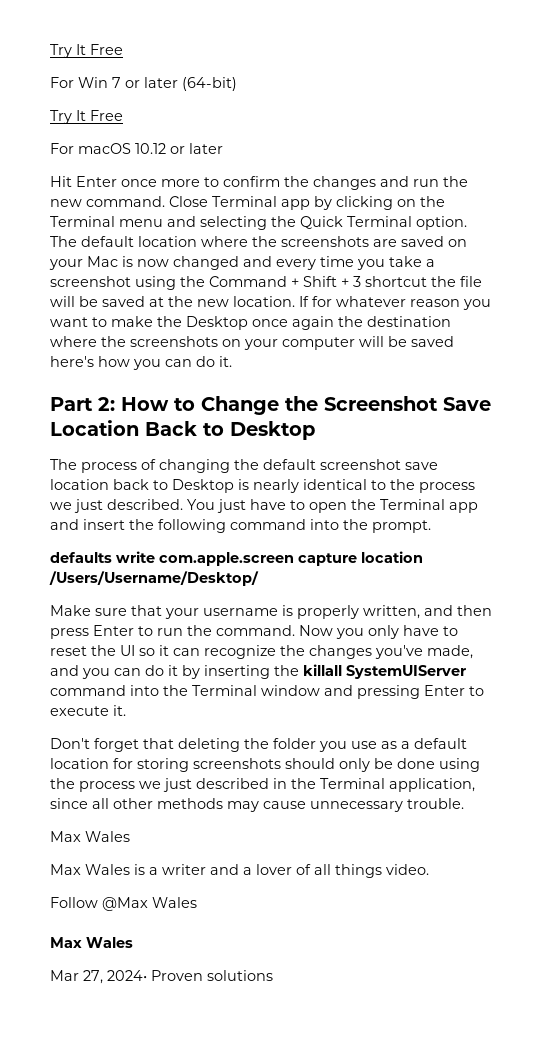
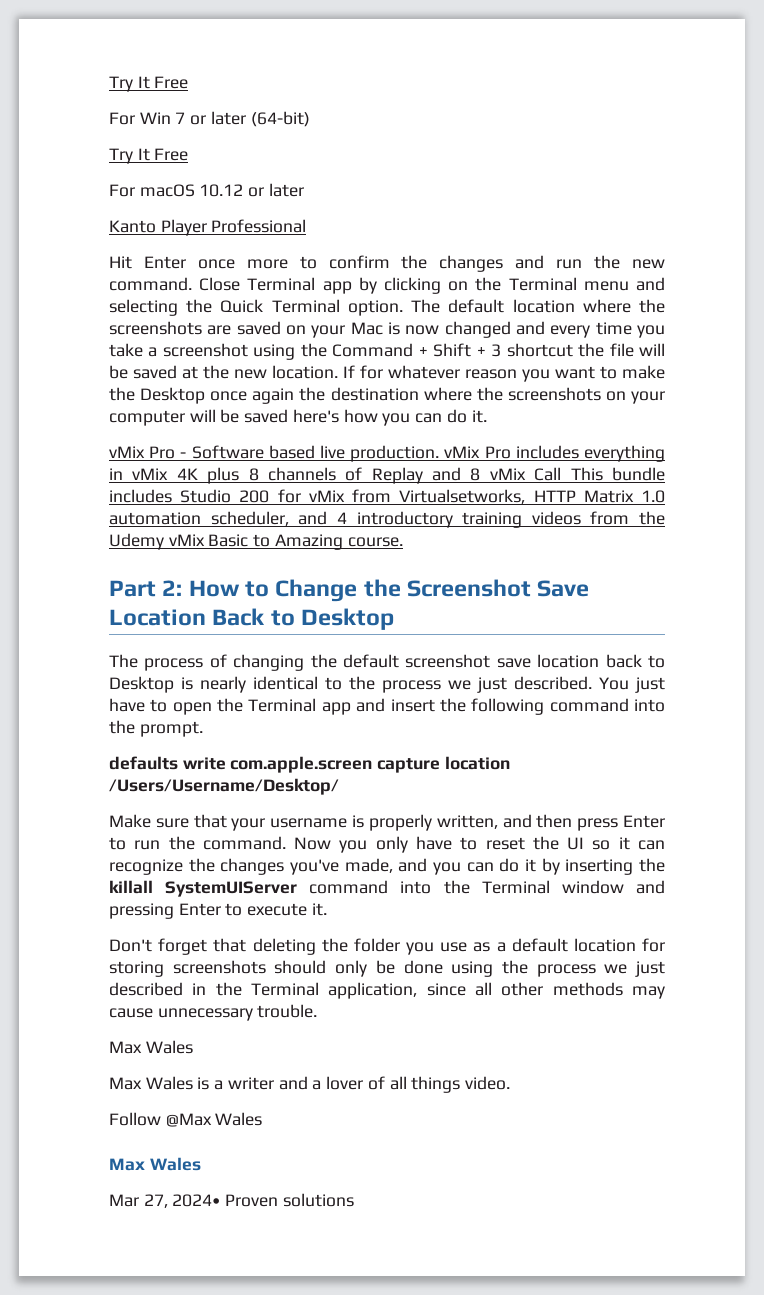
+ Kanto Player Professional
+ vMix Pro - Software based live production. vMix Pro includes everything in vMix 4K plus 8 channels of Replay and 8 vMix Call This bundle includes Studio 200 for vMix from Virtualsetworks, HTTP Matrix 1.0 automation scheduler, and 4 introductory training videos from the Udemy vMix Basic to Amazing course.

